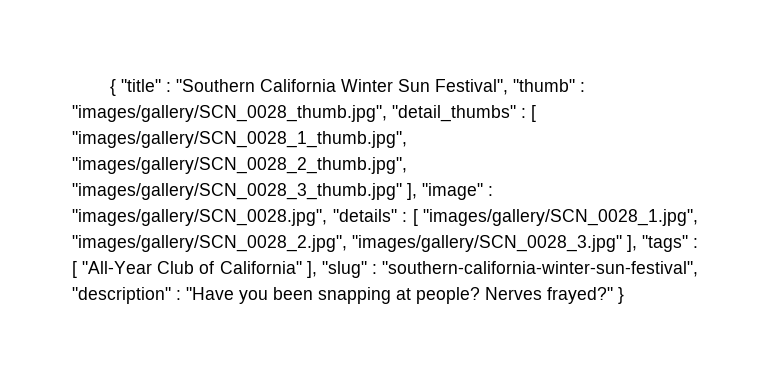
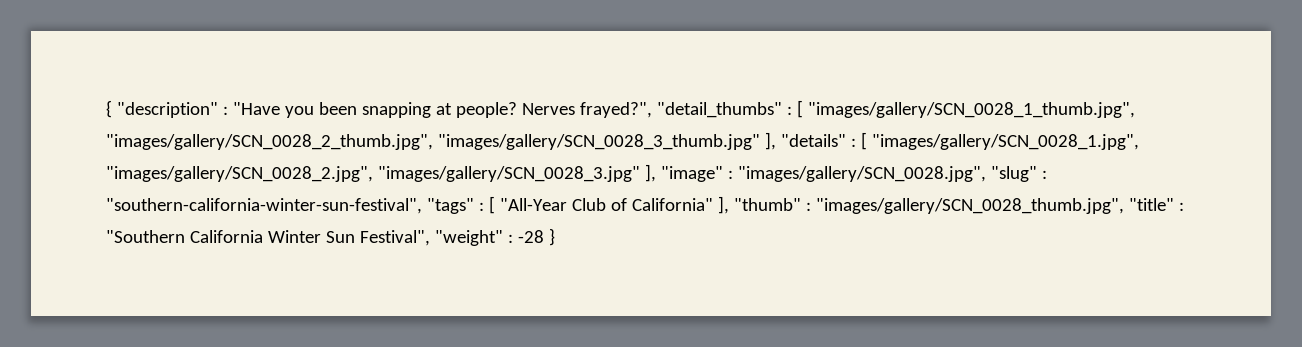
- { "title" : "Southern California Winter Sun Festival", "thumb" : "images/gallery/SCN_0028_thumb.jpg", "detail_thumbs" : [ "images/gallery/SCN_0028_1_thumb.jpg", "images/gallery/SCN_0028_2_thumb.jpg", "images/gallery/SCN_0028_3_thumb.jpg" ], "image" : "images/gallery/SCN_0028.jpg", "details" : [ "images/gallery/SCN_0028_1.jpg", "images/gallery/SCN_0028_2.jpg", "images/gallery/SCN_0028_3.jpg" ], "tags" : [ "All-Year Club of California" ], "slug" : "southern-california-winter-sun-festival", "description" : "Have you been snapping at people?
+ { "description" : "Have you been snapping at people?
- Nerves frayed?" }
+ Nerves frayed?", "detail_thumbs" : [ "images/gallery/SCN_0028_1_thumb.jpg", "images/gallery/SCN_0028_2_thumb.jpg", "images/gallery/SCN_0028_3_thumb.jpg" ], "details" : [ "images/gallery/SCN_0028_1.jpg", "images/gallery/SCN_0028_2.jpg", "images/gallery/SCN_0028_3.jpg" ], "image" : "images/gallery/SCN_0028.jpg", "slug" : "southern-california-winter-sun-festival", "tags" : [ "All-Year Club of California" ], "thumb" : "images/gallery/SCN_0028_thumb.jpg", "title" : "Southern California Winter Sun Festival", "weight" : -28 }

